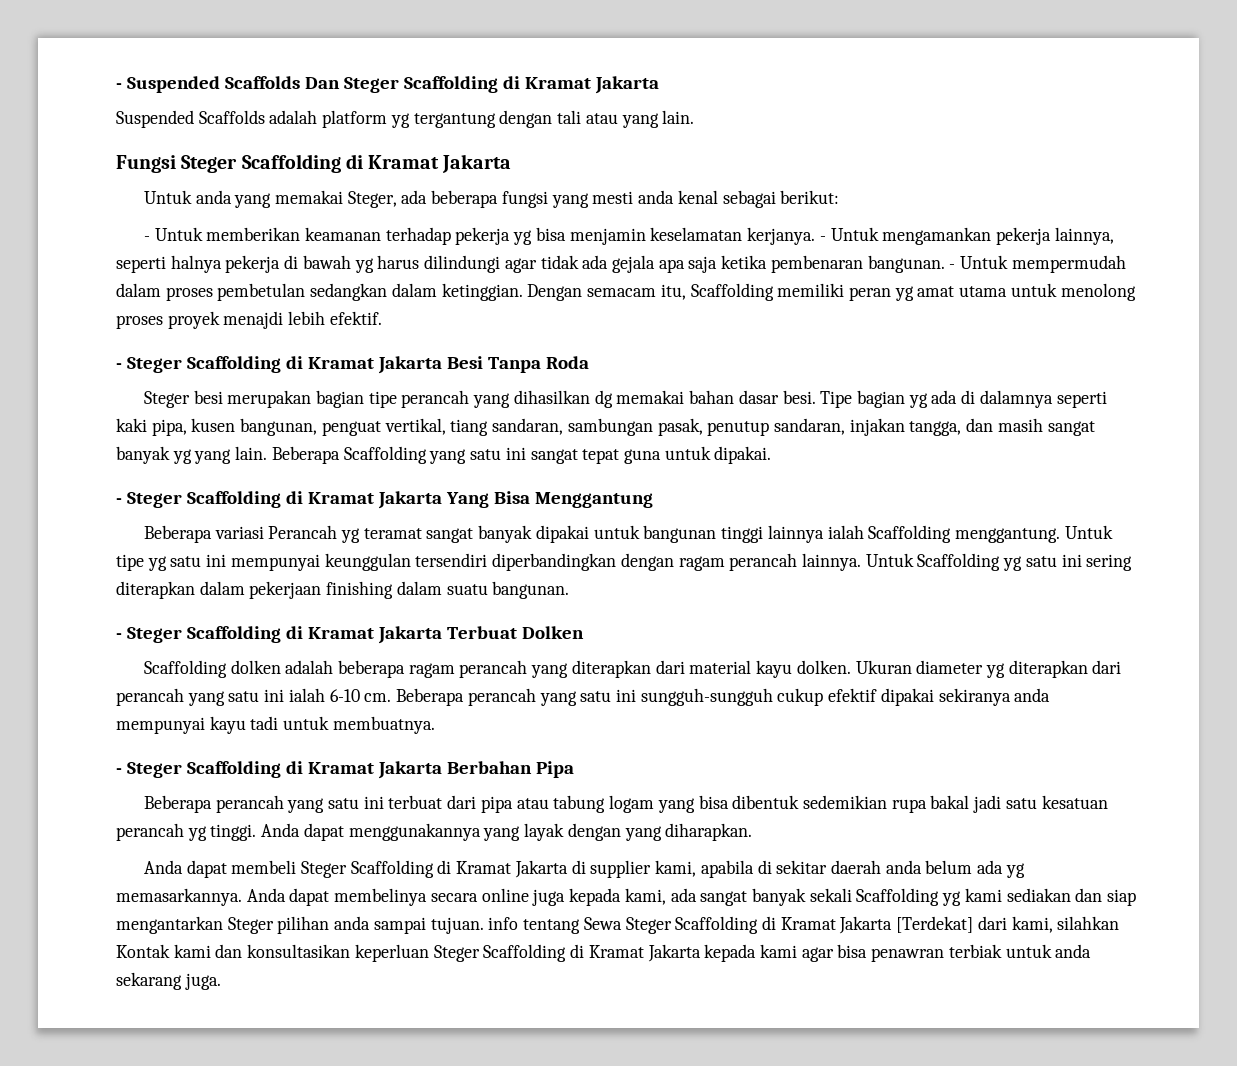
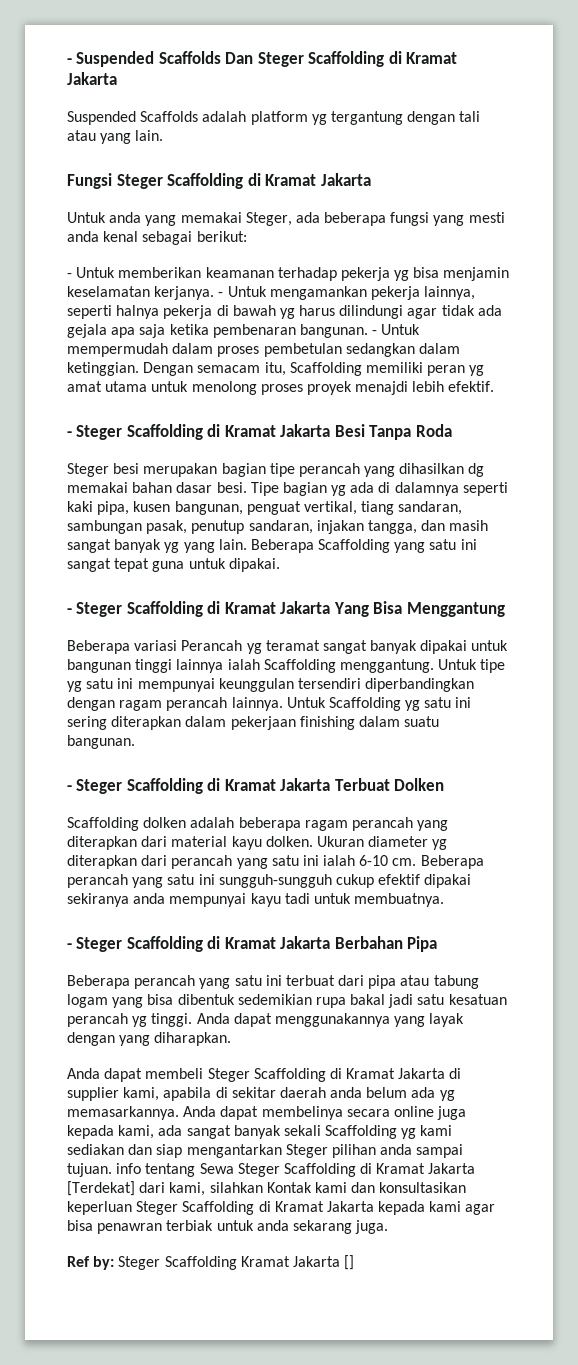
+ Ref by: Steger Scaffolding Kramat Jakarta []

